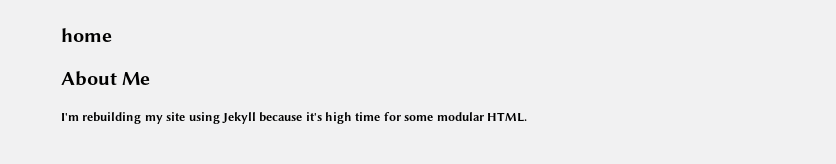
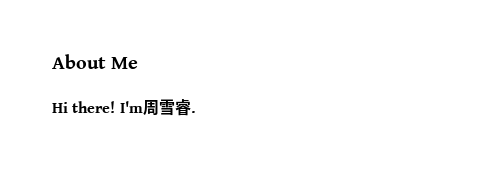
- home
- I'm rebuilding my site using Jekyll because it's high time for some modular HTML.
+ Hi there! I'm周雪睿.

